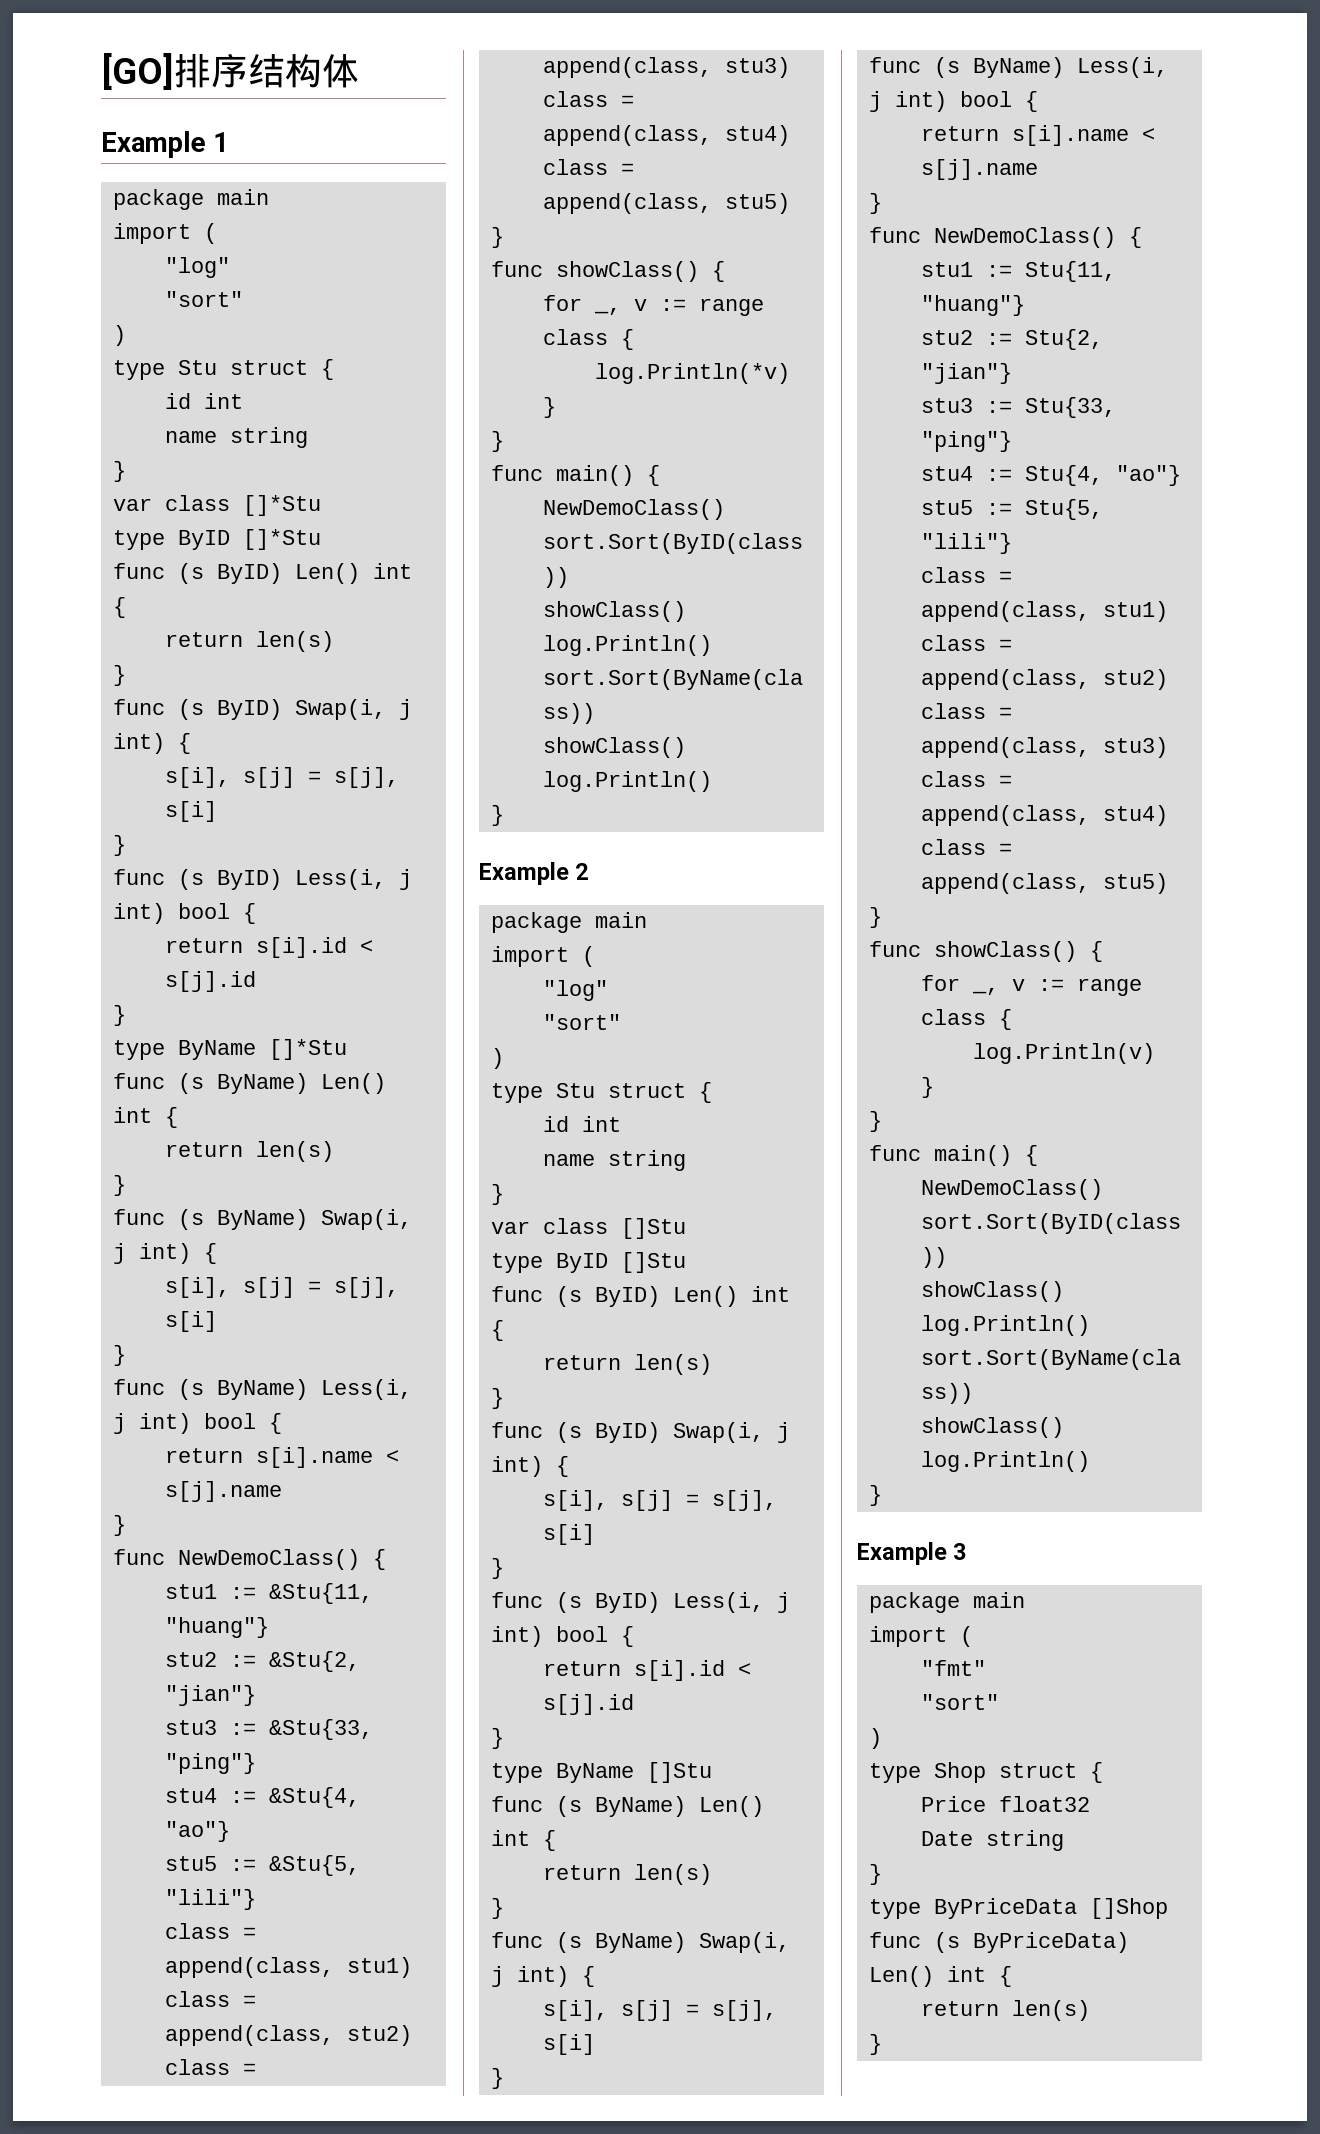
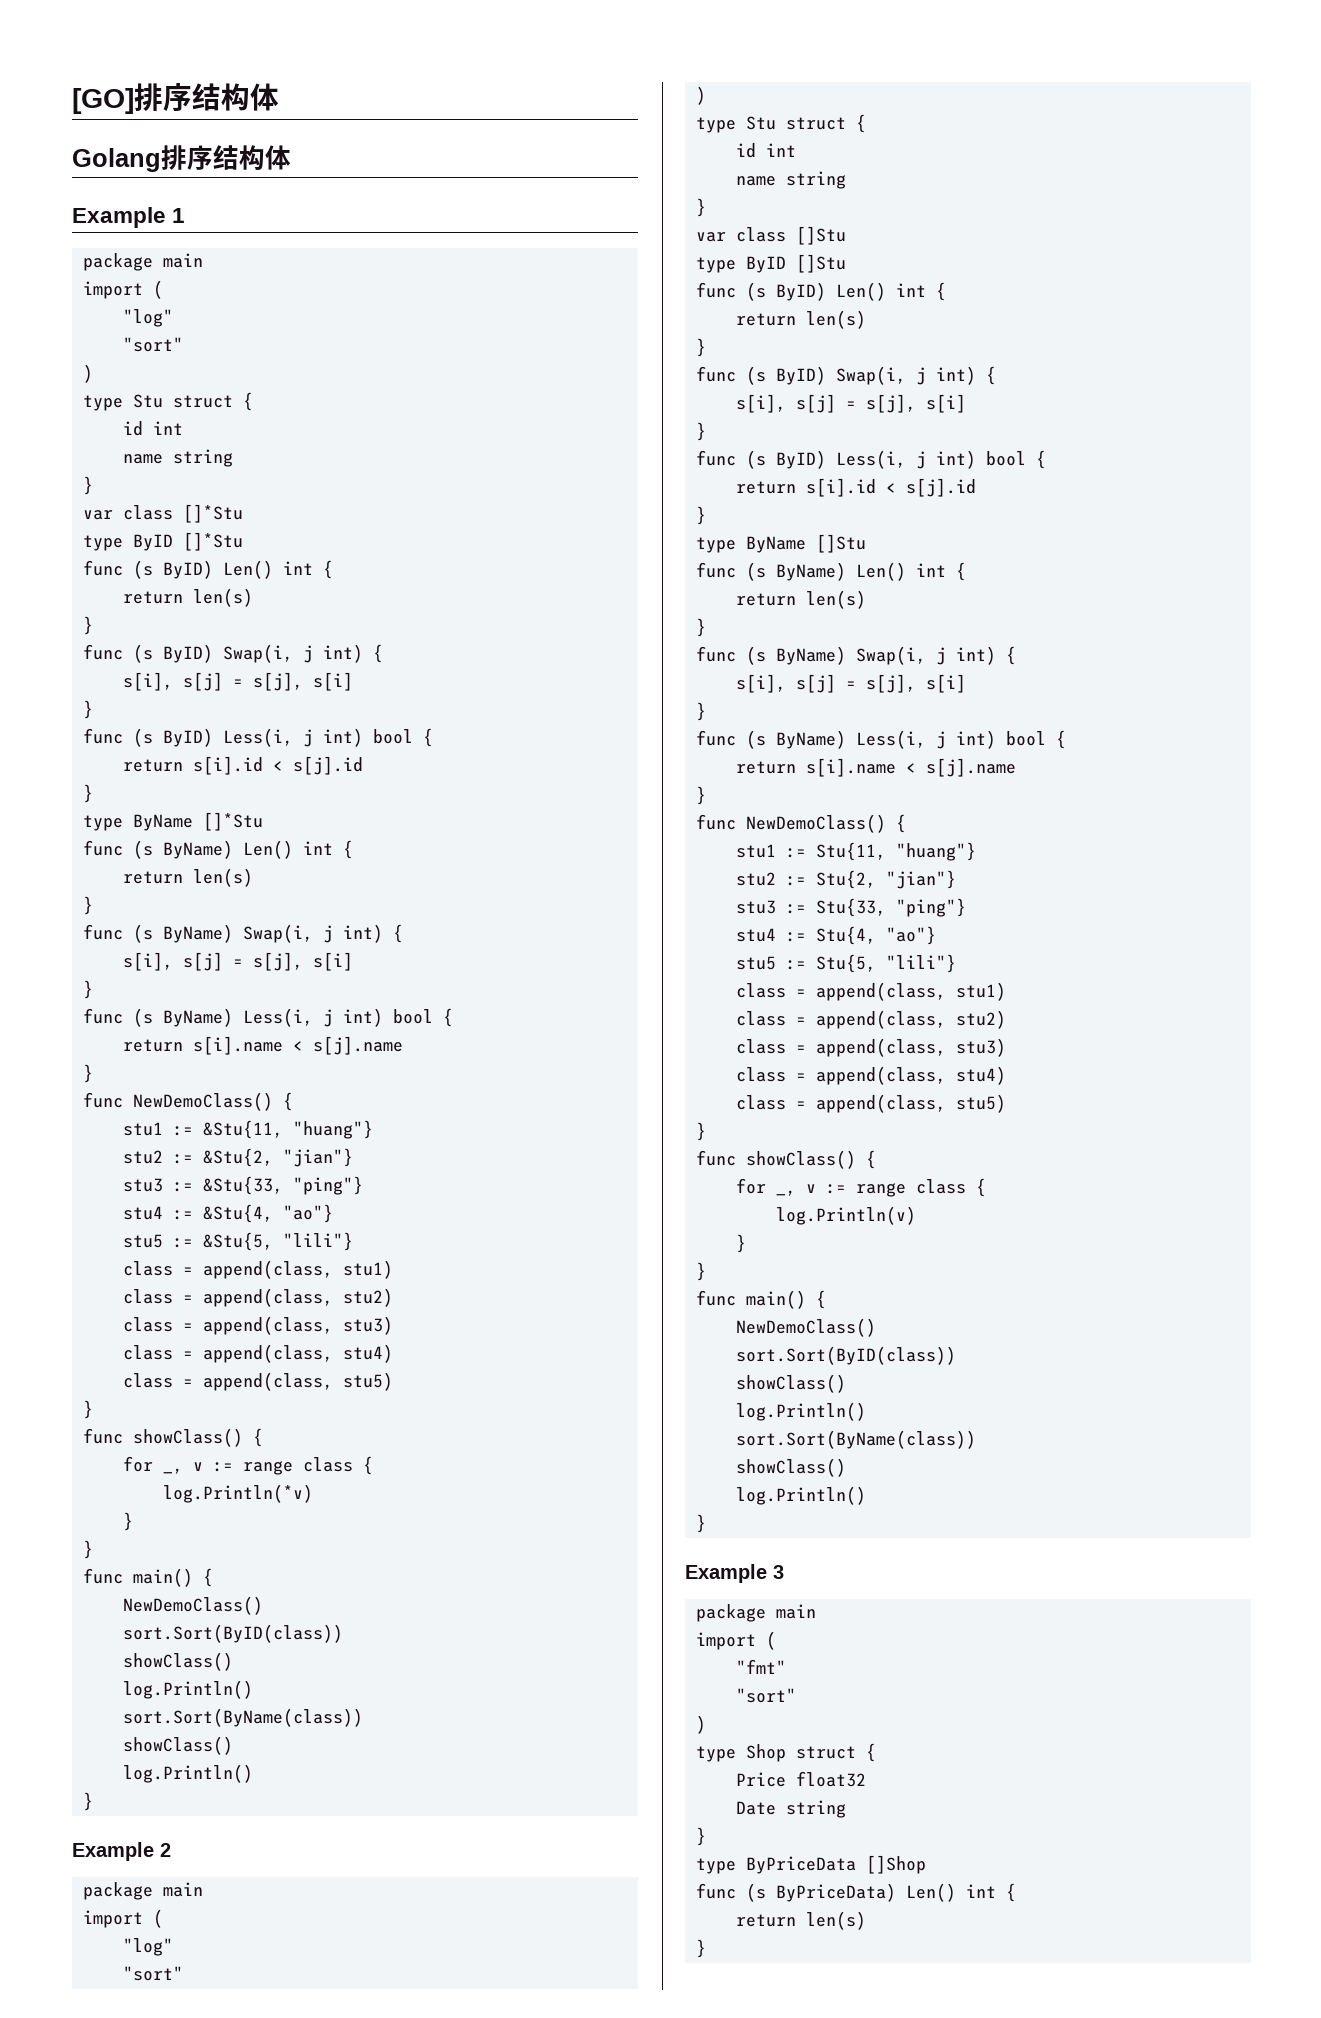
+ Golang排序结构体

